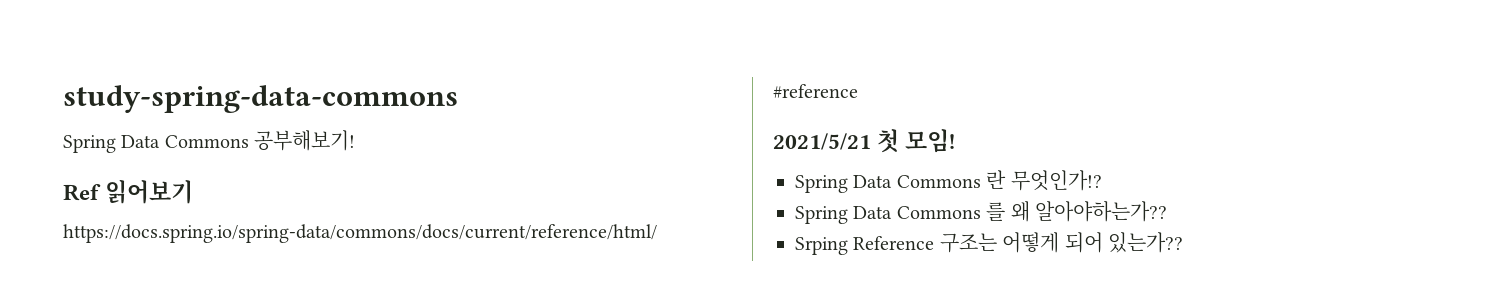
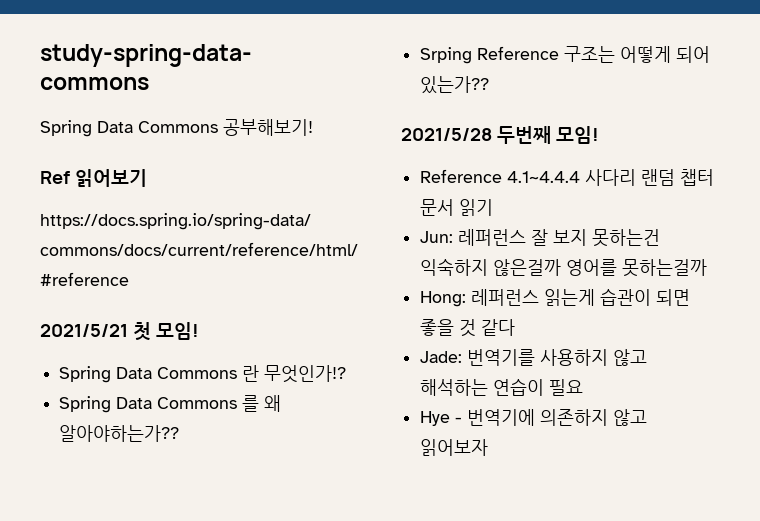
+ 2021/5/28 두번째 모임!
+ Reference 4.1~4.4.4 사다리 랜덤 챕터 문서 읽기
+ Jun: 레퍼런스 잘 보지 못하는건 익숙하지 않은걸까 영어를 못하는걸까
+ Hong: 레퍼런스 읽는게 습관이 되면 좋을 것 같다
+ Jade: 번역기를 사용하지 않고 해석하는 연습이 필요
+ Hye - 번역기에 의존하지 않고 읽어보자

